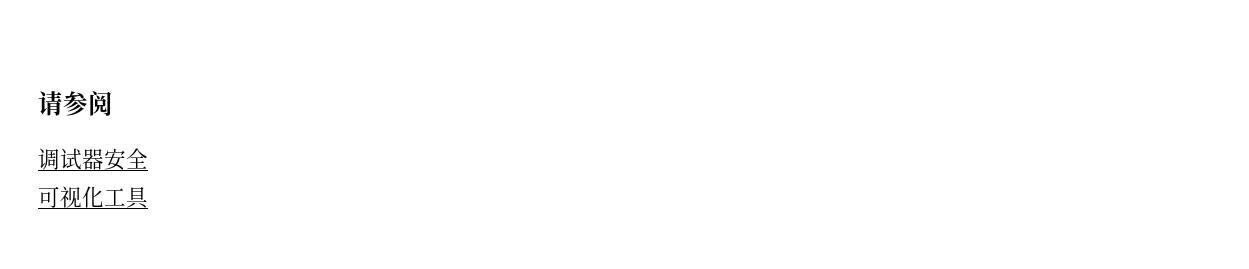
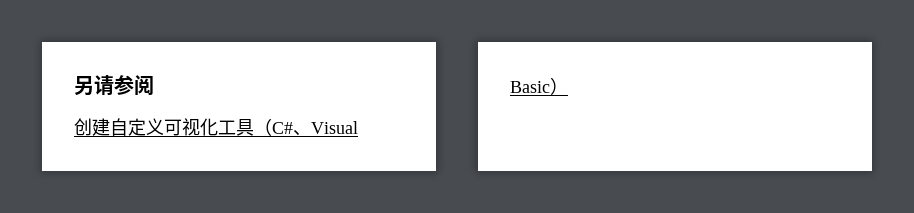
- 请参阅
+ 另请参阅
- 调试器安全
- 可视化工具
+ 创建自定义可视化工具（C#、Visual Basic）

